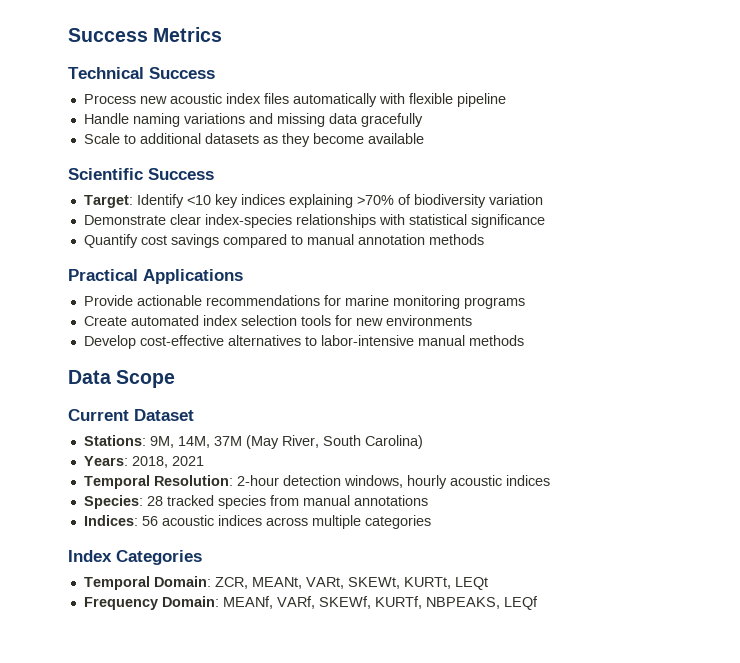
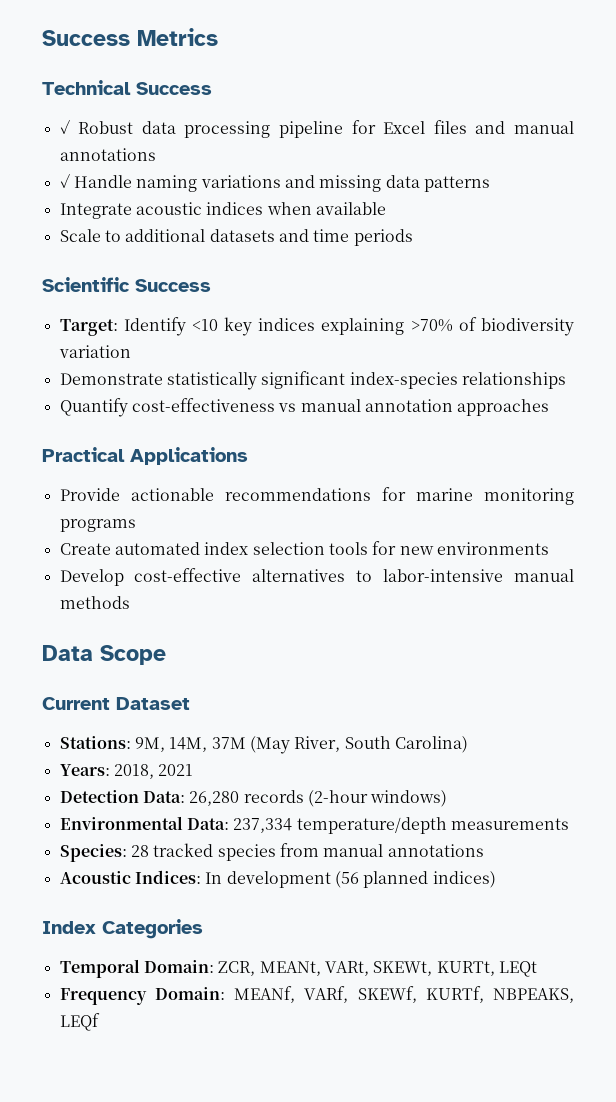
- Process new acoustic index files automatically with flexible pipeline
- Handle naming variations and missing data gracefully
+ ✓ Robust data processing pipeline for Excel files and manual annotations
+ ✓ Handle naming variations and missing data patterns
+ Integrate acoustic indices when available
- Scale to additional datasets as they become available
+ Scale to additional datasets and time periods
- Demonstrate clear index-species relationships with statistical significance
- Quantify cost savings compared to manual annotation methods
+ Demonstrate statistically significant index-species relationships
+ Quantify cost-effectiveness vs manual annotation approaches
- Temporal Resolution: 2-hour detection windows, hourly acoustic indices
+ Detection Data: 26,280 records (2-hour windows)
+ Environmental Data: 237,334 temperature/depth measurements
- Indices: 56 acoustic indices across multiple categories
+ Acoustic Indices: In development (56 planned indices)

